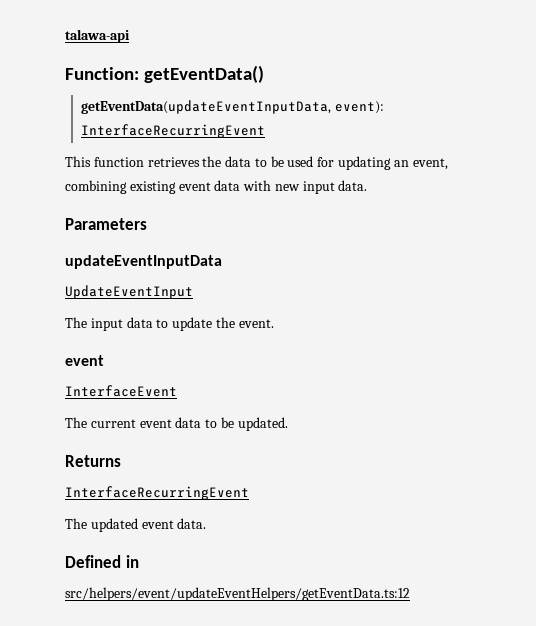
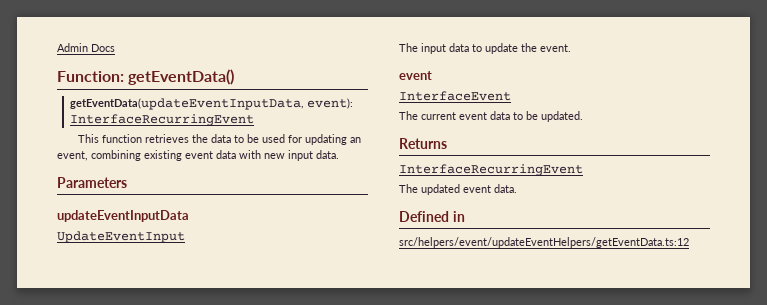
- talawa-api
+ Admin Docs

